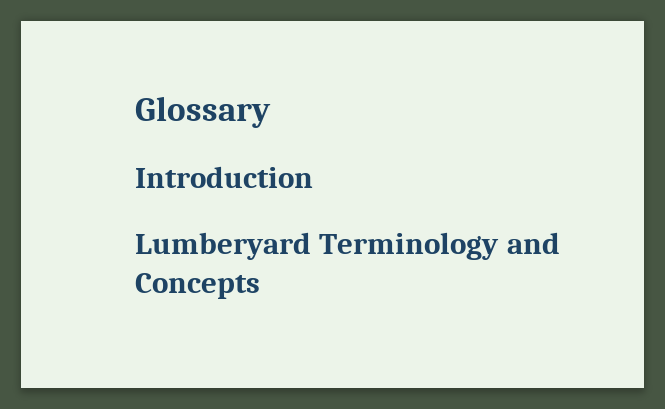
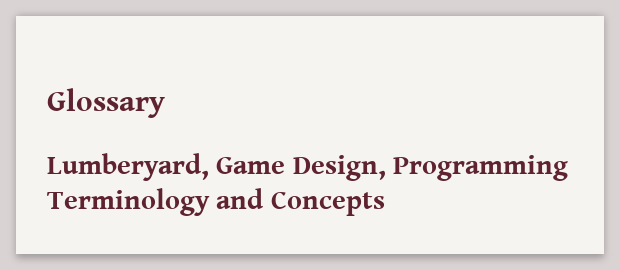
- Introduction
- Lumberyard Terminology and Concepts
+ Lumberyard, Game Design, Programming Terminology and Concepts

